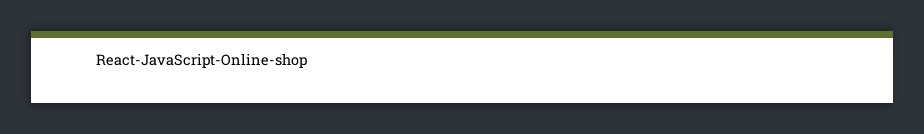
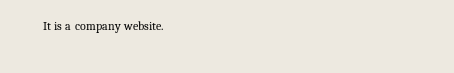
- React-JavaScript-Online-shop
+ It is a company website.

